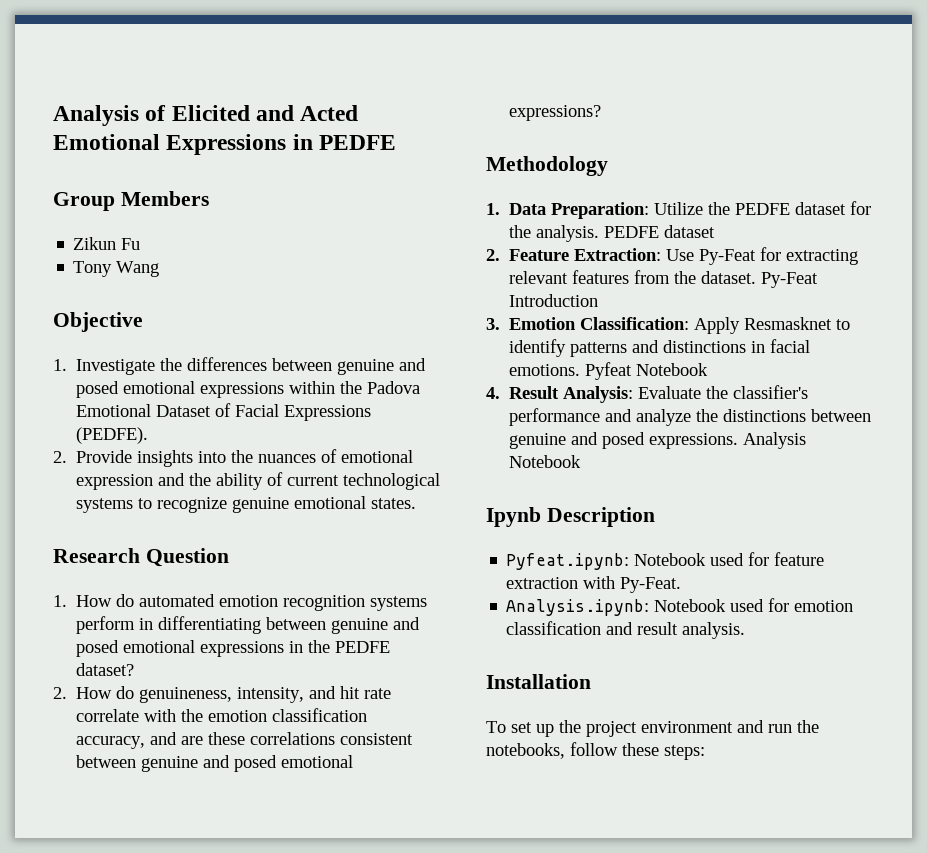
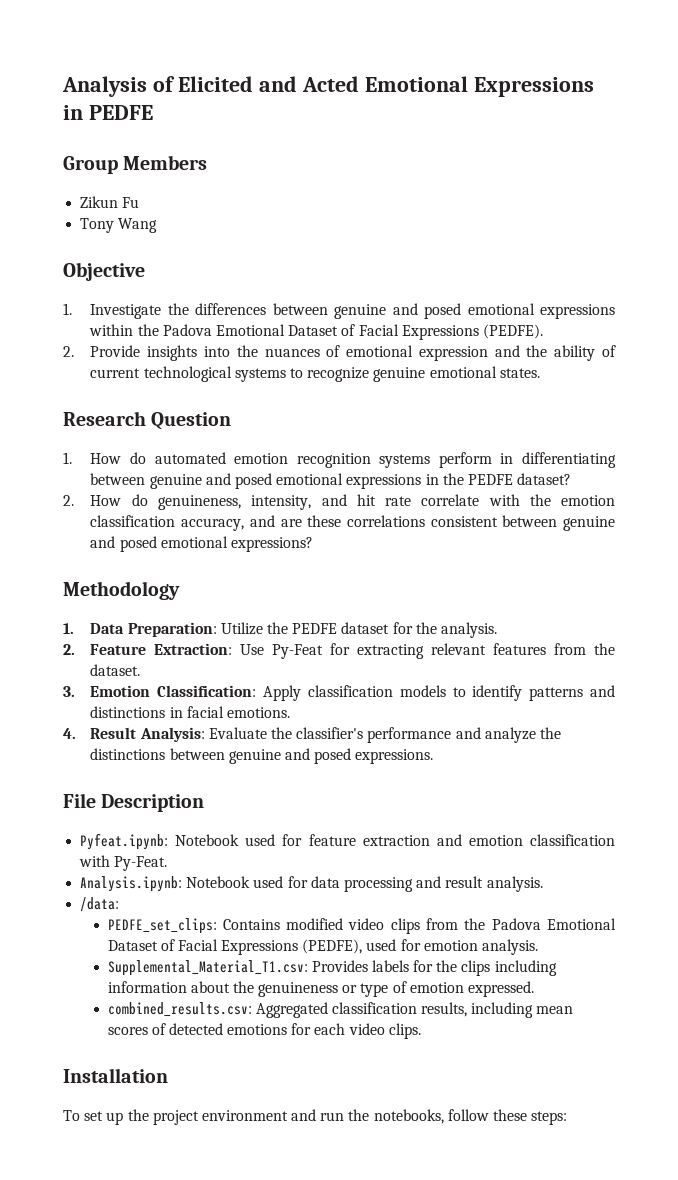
- 1. Data Preparation: Utilize the PEDFE dataset for the analysis. PEDFE dataset
+ 1. Data Preparation: Utilize the PEDFE dataset for the analysis.
- Py-Feat Introduction
- 3. Emotion Classification: Apply Resmasknet to identify patterns and distinctions in facial emotions. Pyfeat Notebook
+ 3. Emotion Classification: Apply classification models to identify patterns and distinctions in facial emotions.
- 4. Result Analysis: Evaluate the classifier's performance and analyze the distinctions between genuine and posed expressions. Analysis Notebook
- Ipynb Description
+ 4. Result Analysis: Evaluate the classifier's performance and analyze the distinctions between genuine and posed expressions.
+ File Description
- Pyfeat.ipynb: Notebook used for feature extraction with Py-Feat.
+ Pyfeat.ipynb: Notebook used for feature extraction and emotion classification with Py-Feat.
- Analysis.ipynb: Notebook used for emotion classification and result analysis.
+ Analysis.ipynb: Notebook used for data processing and result analysis.
+ /data:
+ PEDFE_set_clips: Contains modified video clips from the Padova Emotional Dataset of Facial Expressions (PEDFE), used for emotion analysis.
+ Supplemental_Material_T1.csv: Provides labels for the clips including information about the genuineness or type of emotion expressed.
+ combined_results.csv: Aggregated classification results, including mean scores of detected emotions for each video clips.

